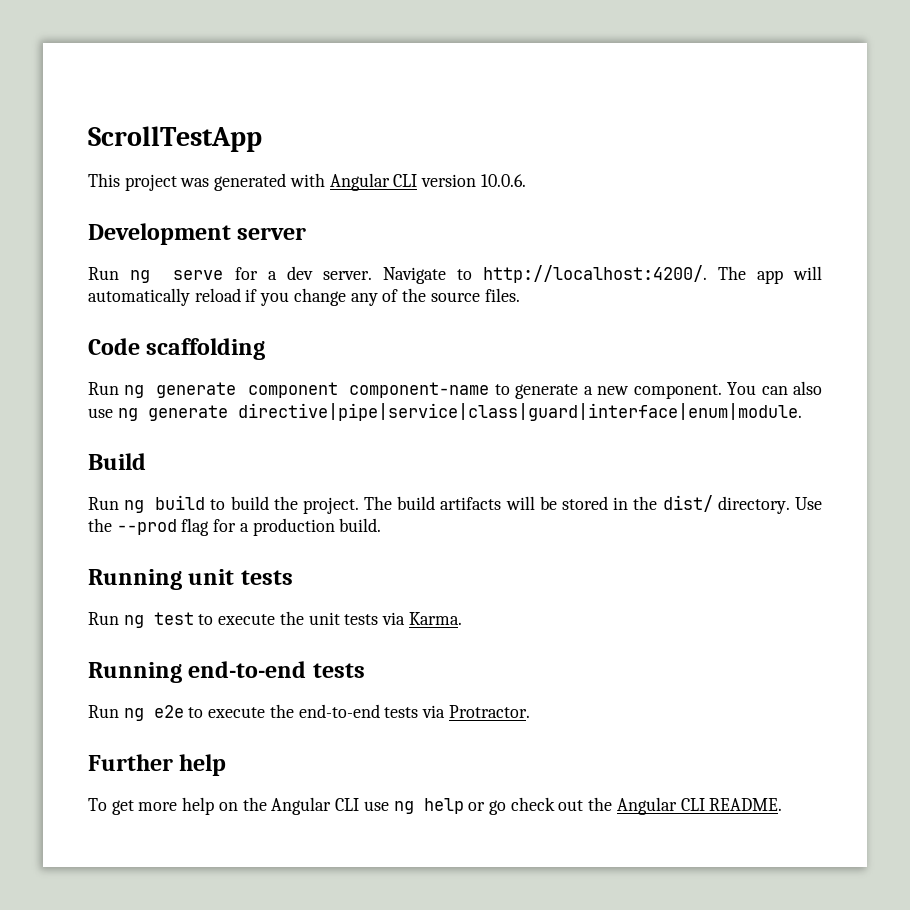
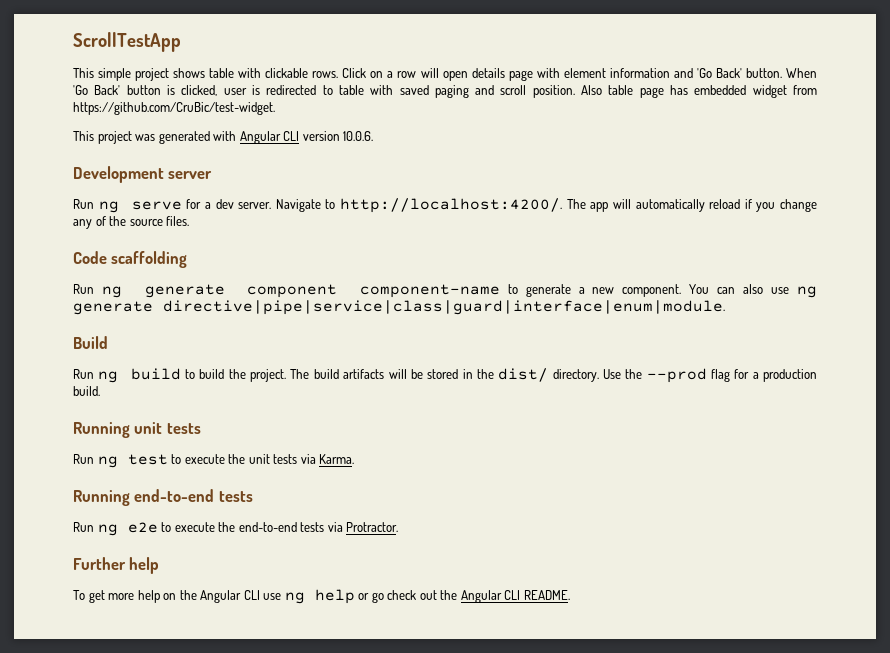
+ This simple project shows table with clickable rows. Click on a row will open details page with element information and 'Go Back' button. When 'Go Back' button is clicked, user is redirected to table with saved paging and scroll position. Also table page has embedded widget from https://github.com/CruBic/test-widget.

